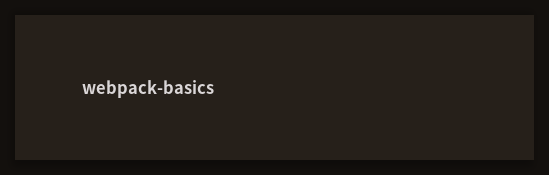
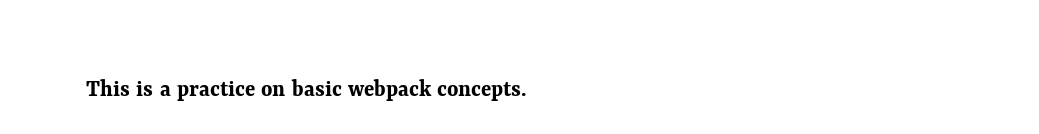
- webpack-basics
+ This is a practice on basic webpack concepts.

